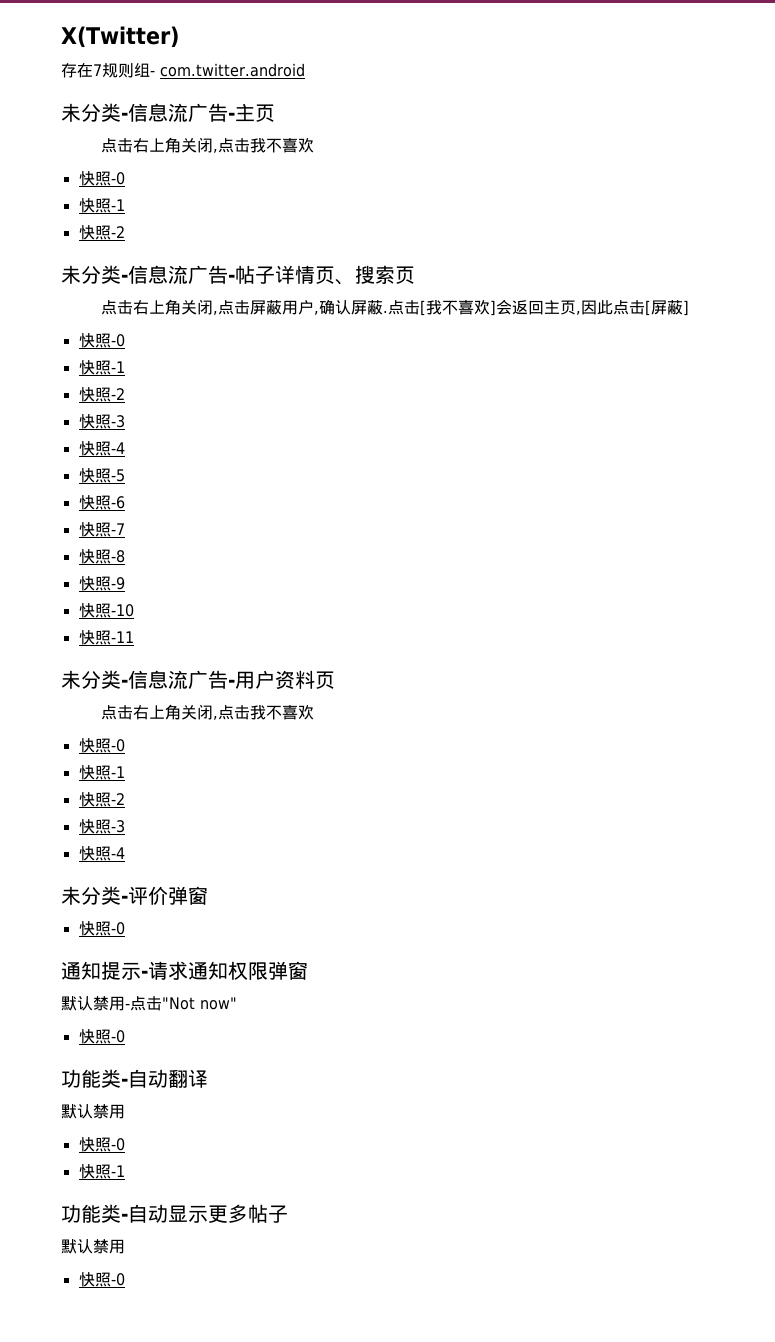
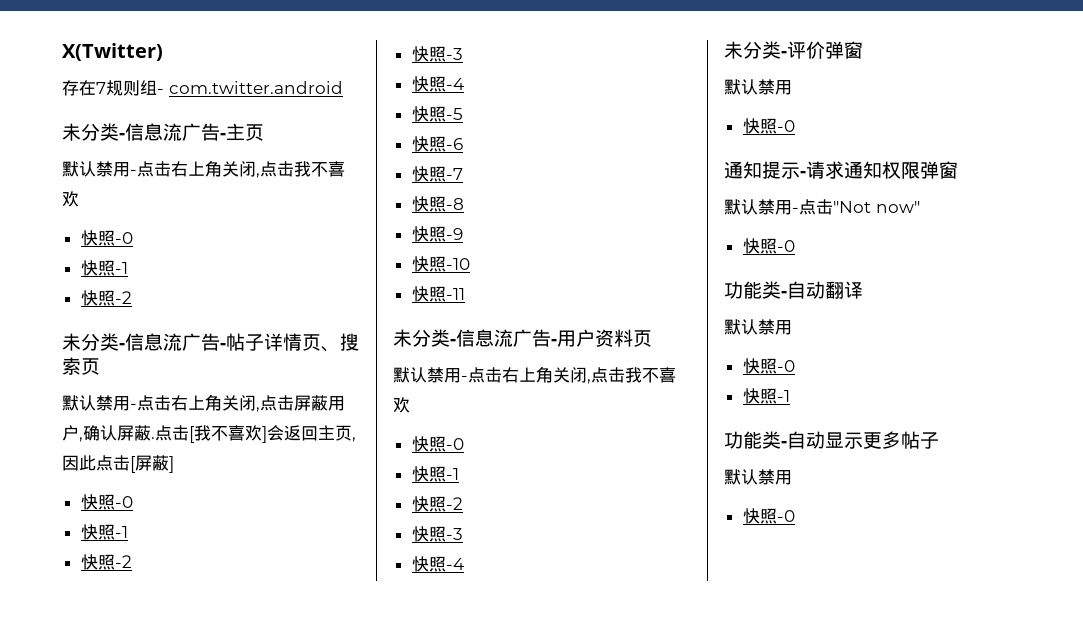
  未分类-信息流广告-主页
- 点击右上角关闭,点击我不喜欢
+ 默认禁用-点击右上角关闭,点击我不喜欢
- 点击右上角关闭,点击屏蔽用户,确认屏蔽.
+ 默认禁用-点击右上角关闭,点击屏蔽用户,确认屏蔽.
  未分类-信息流广告-用户资料页
- 点击右上角关闭,点击我不喜欢
+ 默认禁用-点击右上角关闭,点击我不喜欢
  未分类-评价弹窗
+ 默认禁用

